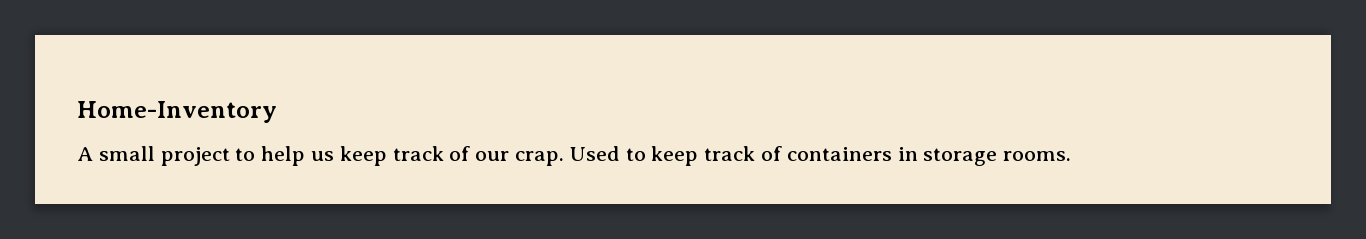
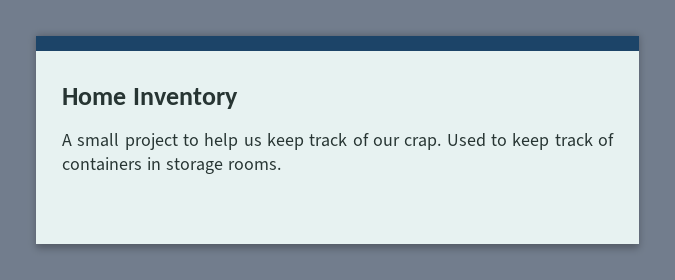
- Home-Inventory
+ Home Inventory

